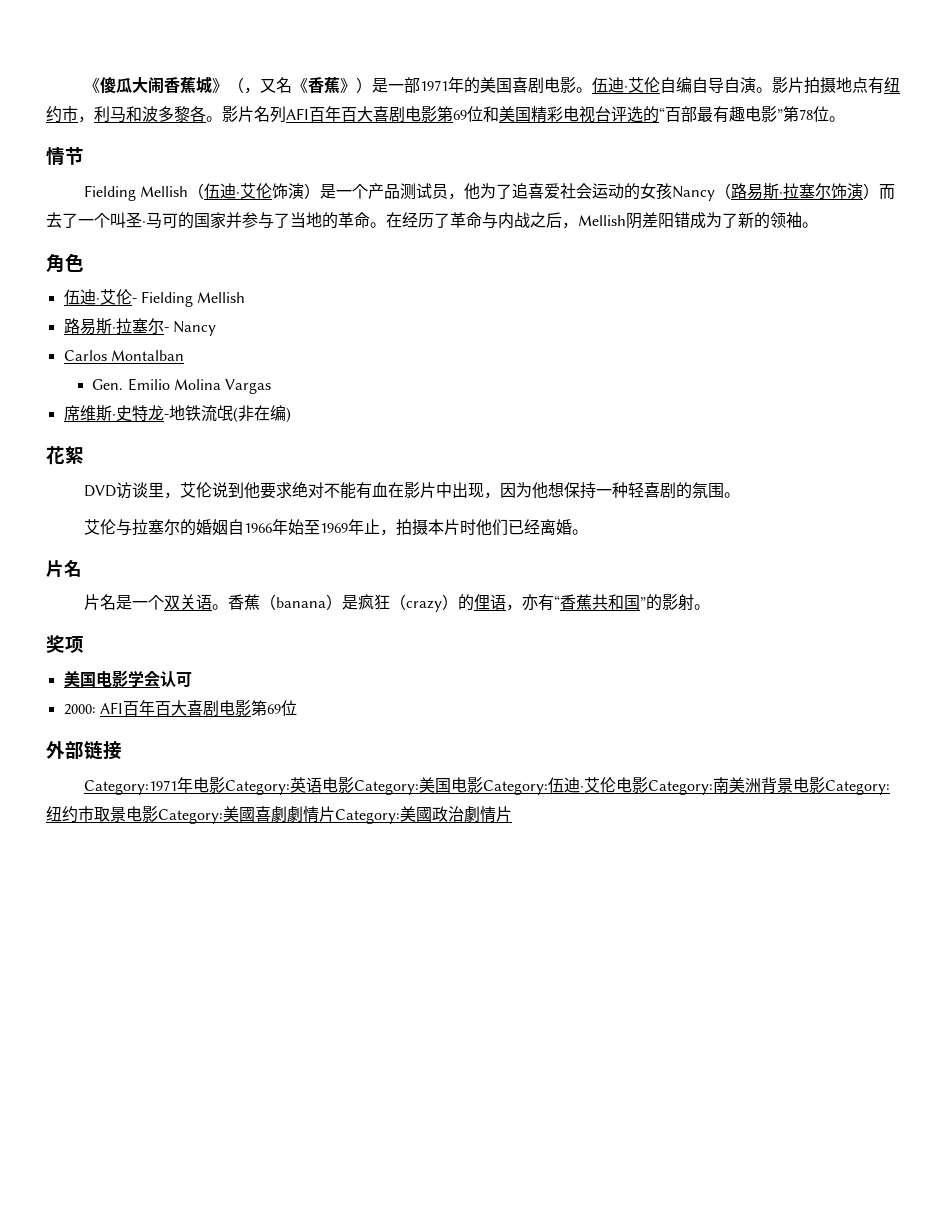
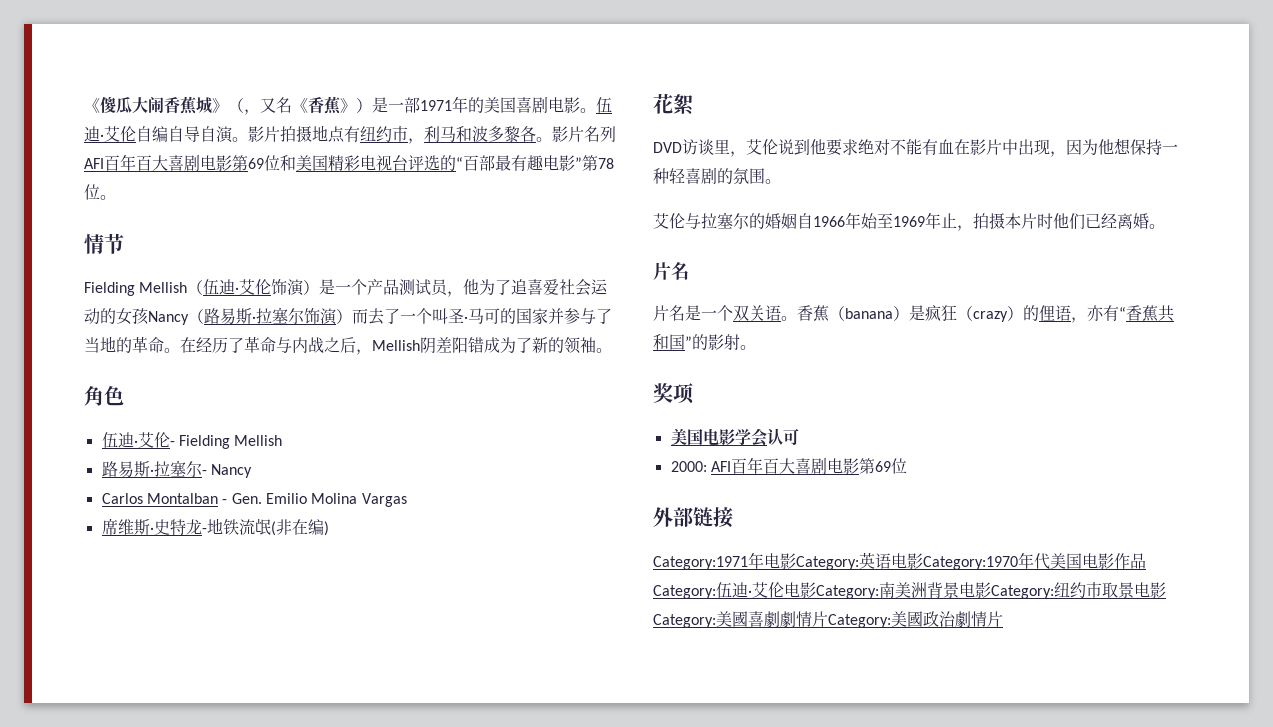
- Carlos Montalban
- Gen. Emilio Molina Vargas
+ Carlos Montalban - Gen. Emilio Molina Vargas
- Category:1971年电影Category:英语电影Category:美国电影Category:伍迪·艾伦电影Category:南美洲背景电影Category:纽约市取景电影Category:美國喜劇劇情片Category:美國政治劇情片
+ Category:1971年电影Category:英语电影Category:1970年代美国电影作品Category:伍迪·艾伦电影Category:南美洲背景电影Category:纽约市取景电影Category:美國喜劇劇情片Category:美國政治劇情片

